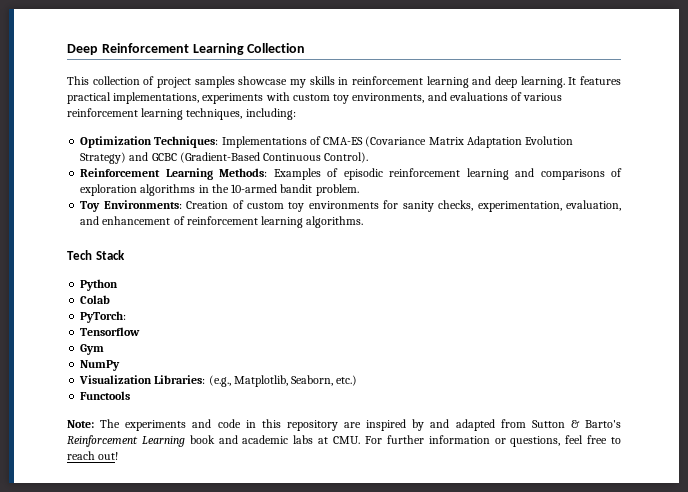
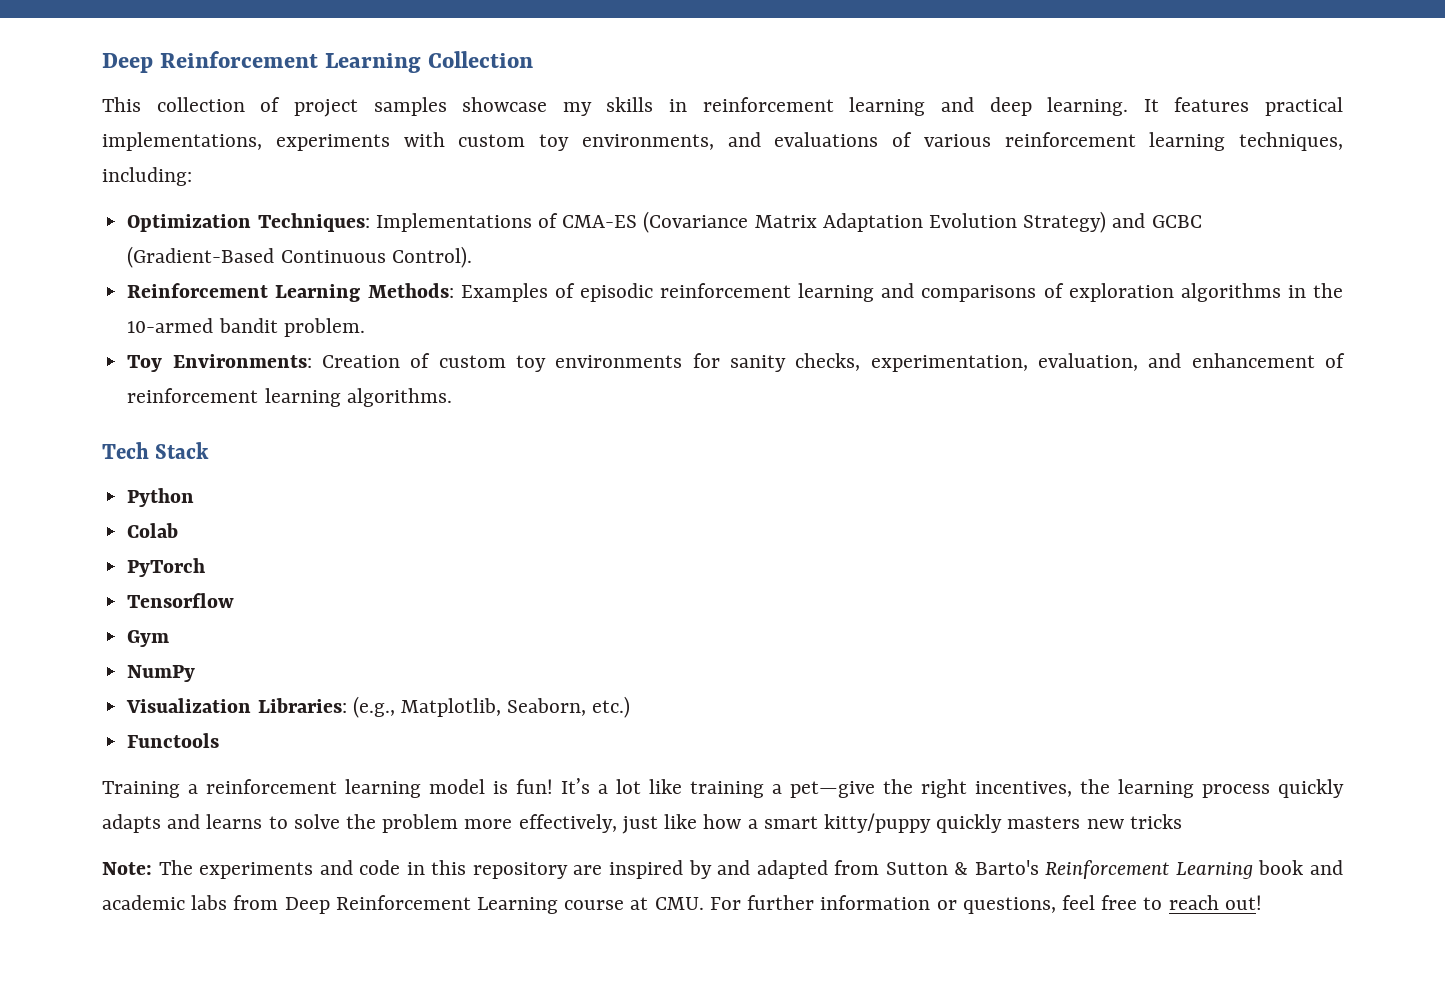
- PyTorch:
+ PyTorch
+ Training a reinforcement learning model is fun! It’s a lot like training a pet—give the right incentives, the learning process quickly adapts and learns to solve the problem more effectively, just like how a smart kitty/puppy quickly masters new tricks
- Note: The experiments and code in this repository are inspired by and adapted from Sutton & Barto's Reinforcement Learning book and academic labs at CMU. For further information or questions, feel free to reach out!
+ Note: The experiments and code in this repository are inspired by and adapted from Sutton & Barto's Reinforcement Learning book and academic labs from Deep Reinforcement Learning course at CMU. For further information or questions, feel free to reach out!

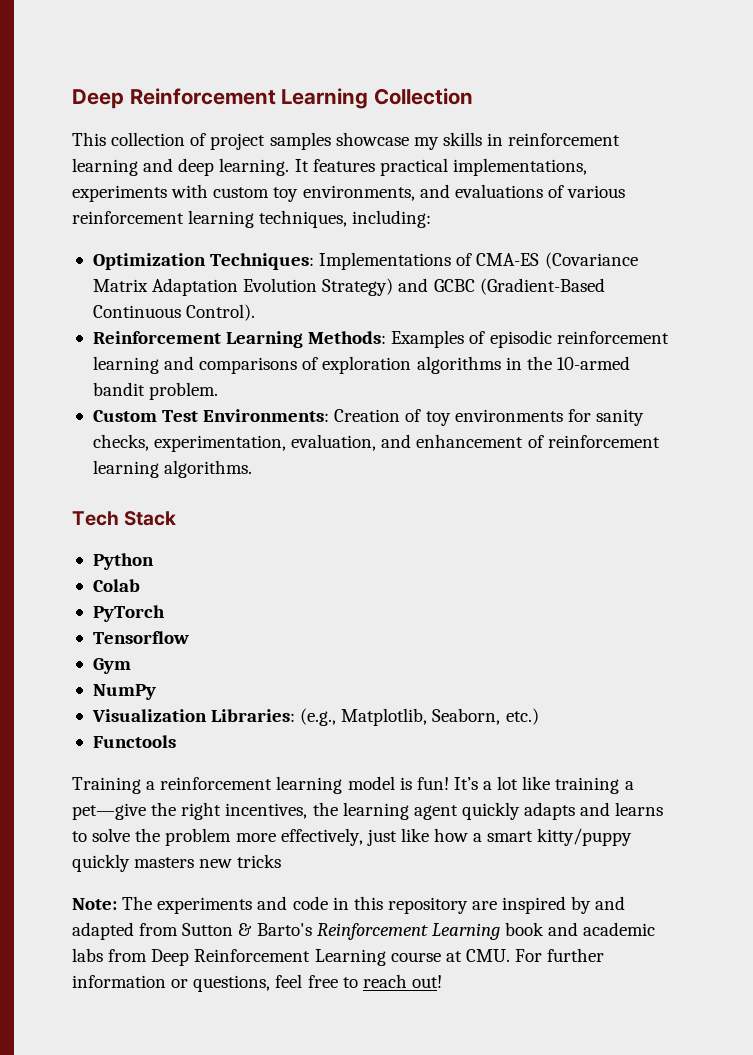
- Toy Environments: Creation of custom toy environments for sanity checks, experimentation, evaluation, and enhancement of reinforcement learning algorithms.
+ Custom Test Environments: Creation of toy environments for sanity checks, experimentation, evaluation, and enhancement of reinforcement learning algorithms.
- It’s a lot like training a pet—give the right incentives, the learning process quickly adapts and learns to solve the problem more effectively, just like how a smart kitty/puppy quickly masters new tricks
+ It’s a lot like training a pet—give the right incentives, the learning agent quickly adapts and learns to solve the problem more effectively, just like how a smart kitty/puppy quickly masters new tricks

